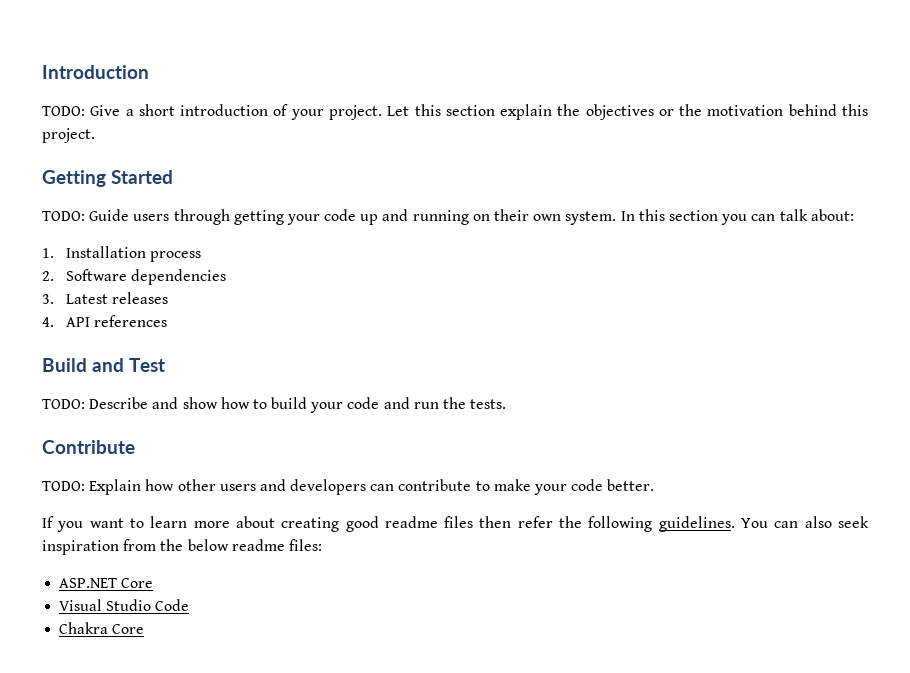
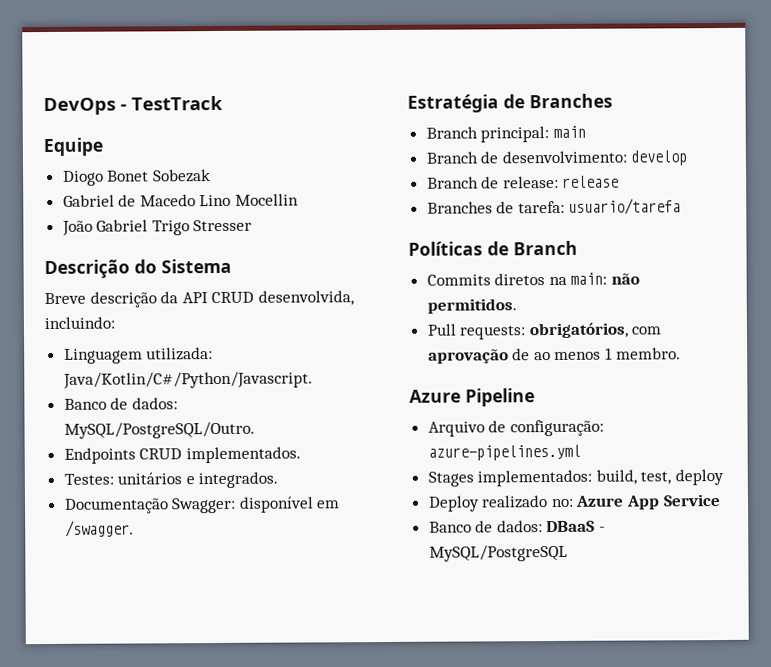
- Introduction
- TODO: Give a short introduction of your project. Let this section explain the objectives or the motivation behind this project.
- Getting Started
- TODO: Guide users through getting your code up and running on their own system. In this section you can talk about:
- 1. Installation process
- 2. Software dependencies
- 3. Latest releases
- 4. API references
- Build and Test
- TODO: Describe and show how to build your code and run the tests.
- Contribute
- TODO: Explain how other users and developers can contribute to make your code better.
- If you want to learn more about creating good readme files then refer the following guidelines. You can also seek inspiration from the below readme files:
- ASP.NET Core
- Visual Studio Code
- Chakra Core
+ DevOps - TestTrack
+ Equipe
+ Diogo Bonet Sobezak
+ Gabriel de Macedo Lino Mocellin
+ João Gabriel Trigo Stresser
+ Descrição do Sistema
+ Breve descrição da API CRUD desenvolvida, incluindo:
+ Linguagem utilizada: Java/Kotlin/C#/Python/Javascript.
+ Banco de dados: MySQL/PostgreSQL/Outro.
+ Endpoints CRUD implementados.
+ Testes: unitários e integrados.
+ Documentação Swagger: disponível em /swagger.
+ Estratégia de Branches
+ Branch principal: main
+ Branch de desenvolvimento: develop
+ Branch de release: release
+ Branches de tarefa: usuario/tarefa
+ Políticas de Branch
+ Commits diretos na main: não permitidos.
+ Pull requests: obrigatórios, com aprovação de ao menos 1 membro.
+ Azure Pipeline
+ Arquivo de configuração: azure-pipelines.yml
+ Stages implementados: build, test, deploy
+ Deploy realizado no: Azure App Service
+ Banco de dados: DBaaS - MySQL/PostgreSQL

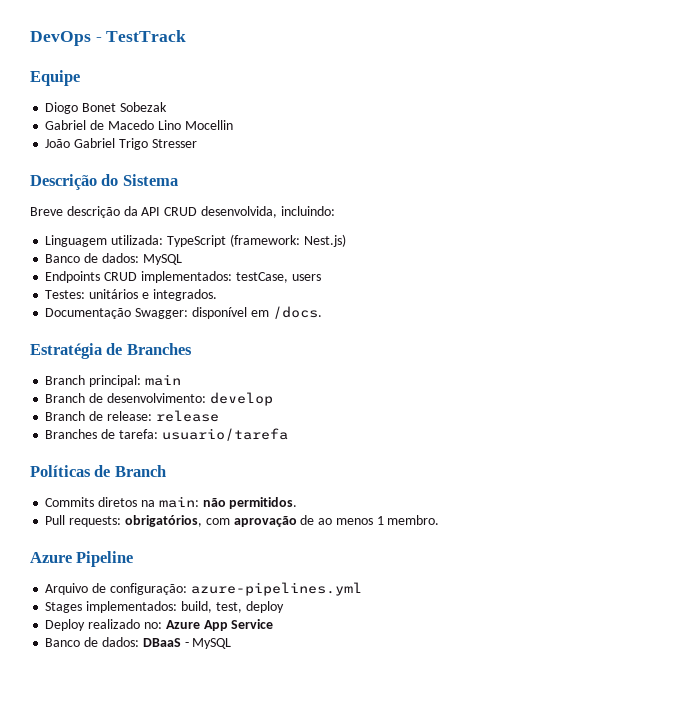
- Linguagem utilizada: Java/Kotlin/C#/Python/Javascript.
- Banco de dados: MySQL/PostgreSQL/Outro.
+ Linguagem utilizada: TypeScript (framework: Nest.js)
+ Banco de dados: MySQL
- Endpoints CRUD implementados.
+ Endpoints CRUD implementados: testCase, users
- Documentação Swagger: disponível em /swagger.
+ Documentação Swagger: disponível em /docs.
- Banco de dados: DBaaS - MySQL/PostgreSQL
+ Banco de dados: DBaaS - MySQL

